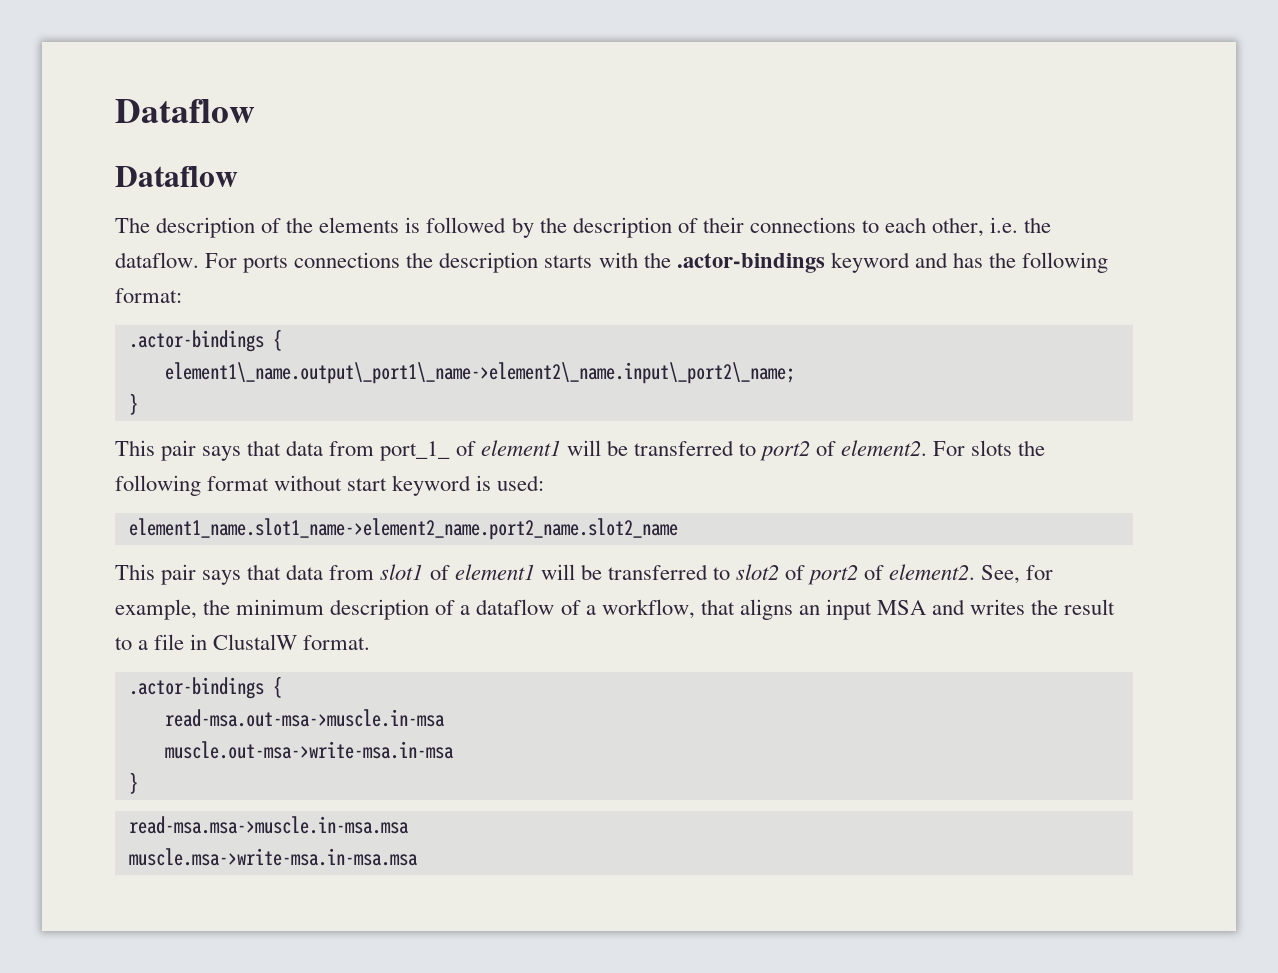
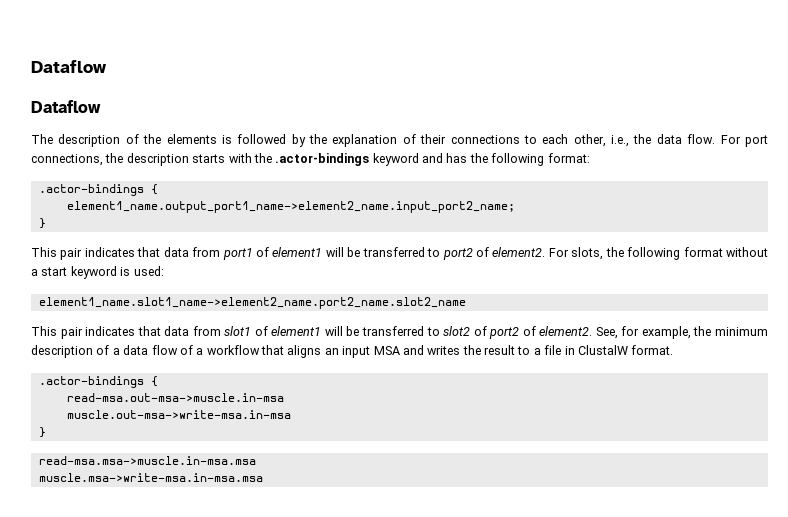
- The description of the elements is followed by the description of their connections to each other, i.e. the dataflow. For ports connections the description starts with the .actor-bindings keyword and has the following format:
+ The description of the elements is followed by the explanation of their connections to each other, i.e., the data flow. For port connections, the description starts with the .actor-bindings keyword and has the following format:
- element1\_name.output\_port1\_name->element2\_name.input\_port2\_name;
+ element1_name.output_port1_name->element2_name.input_port2_name;
- This pair says that data from port_1_ of element1 will be transferred to port2 of element2.
+ This pair indicates that data from port1 of element1 will be transferred to port2 of element2.
- For slots the following format without start keyword is used:
+ For slots, the following format without a start keyword is used:
- This pair says that data from slot1 of element1 will be transferred to slot2 of port2 of element2.
+ This pair indicates that data from slot1 of element1 will be transferred to slot2 of port2 of element2.
- See, for example, the minimum description of a dataflow of a workflow, that aligns an input MSA and writes the result to a file in ClustalW format.
+ See, for example, the minimum description of a data flow of a workflow that aligns an input MSA and writes the result to a file in ClustalW format.

